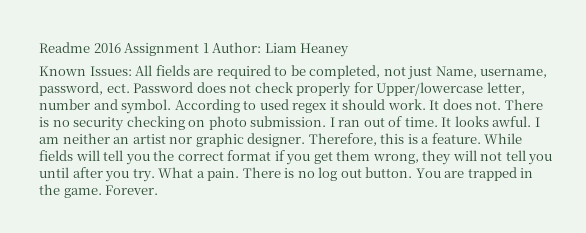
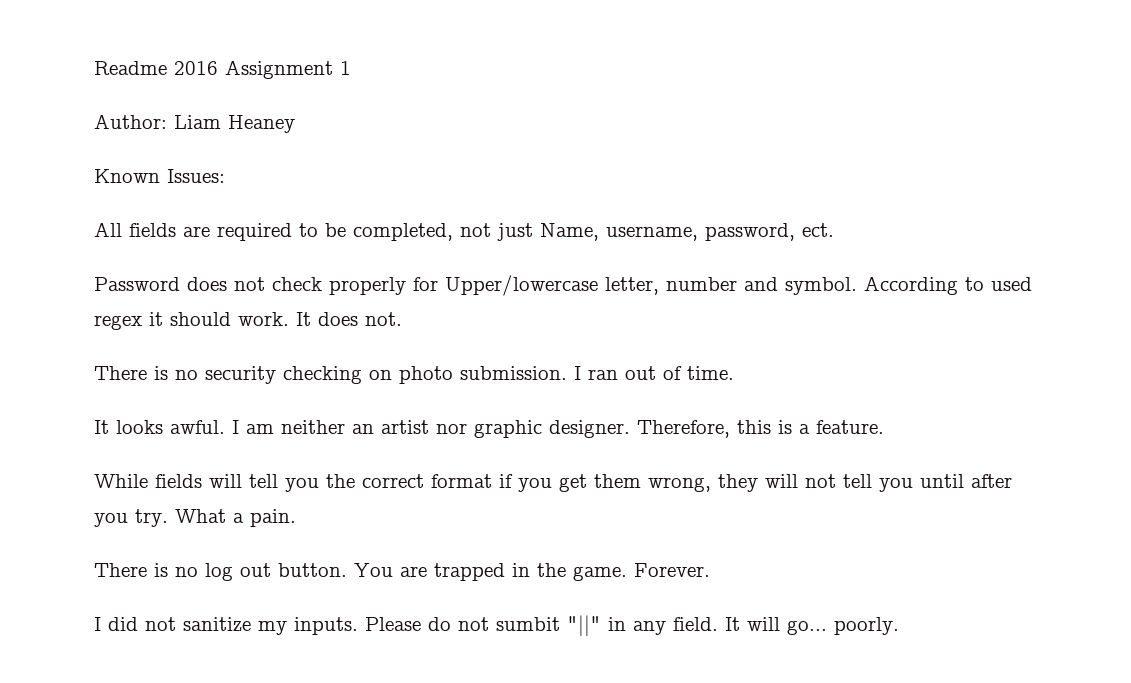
- Readme 2016 Assignment 1 Author: Liam Heaney
+ Readme 2016 Assignment 1
+ Author: Liam Heaney
- Known Issues: All fields are required to be completed, not just Name, username, password, ect. Password does not check properly for Upper/lowercase letter, number and symbol.
+ Known Issues:
+ All fields are required to be completed, not just Name, username, password, ect.
+ Password does not check properly for Upper/lowercase letter, number and symbol.
- It does not. There is no security checking on photo submission.
+ It does not.
+ There is no security checking on photo submission.
- I ran out of time. It looks awful.
+ I ran out of time.
+ It looks awful.
- Therefore, this is a feature. While fields will tell you the correct format if you get them wrong, they will not tell you until after you try.
+ Therefore, this is a feature.
+ While fields will tell you the correct format if you get them wrong, they will not tell you until after you try.
- What a pain. There is no log out button.
+ What a pain.
+ There is no log out button.
+ I did not sanitize my inputs. Please do not sumbit "||" in any field. It will go... poorly.

